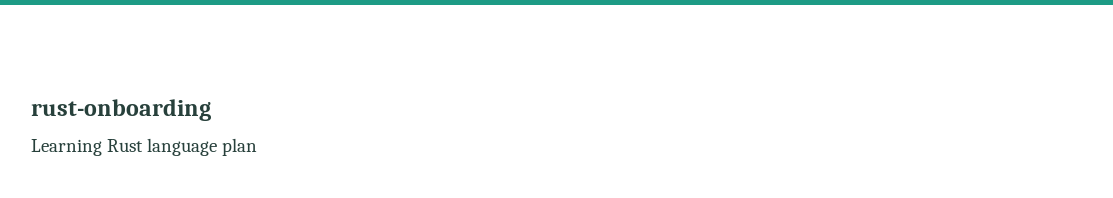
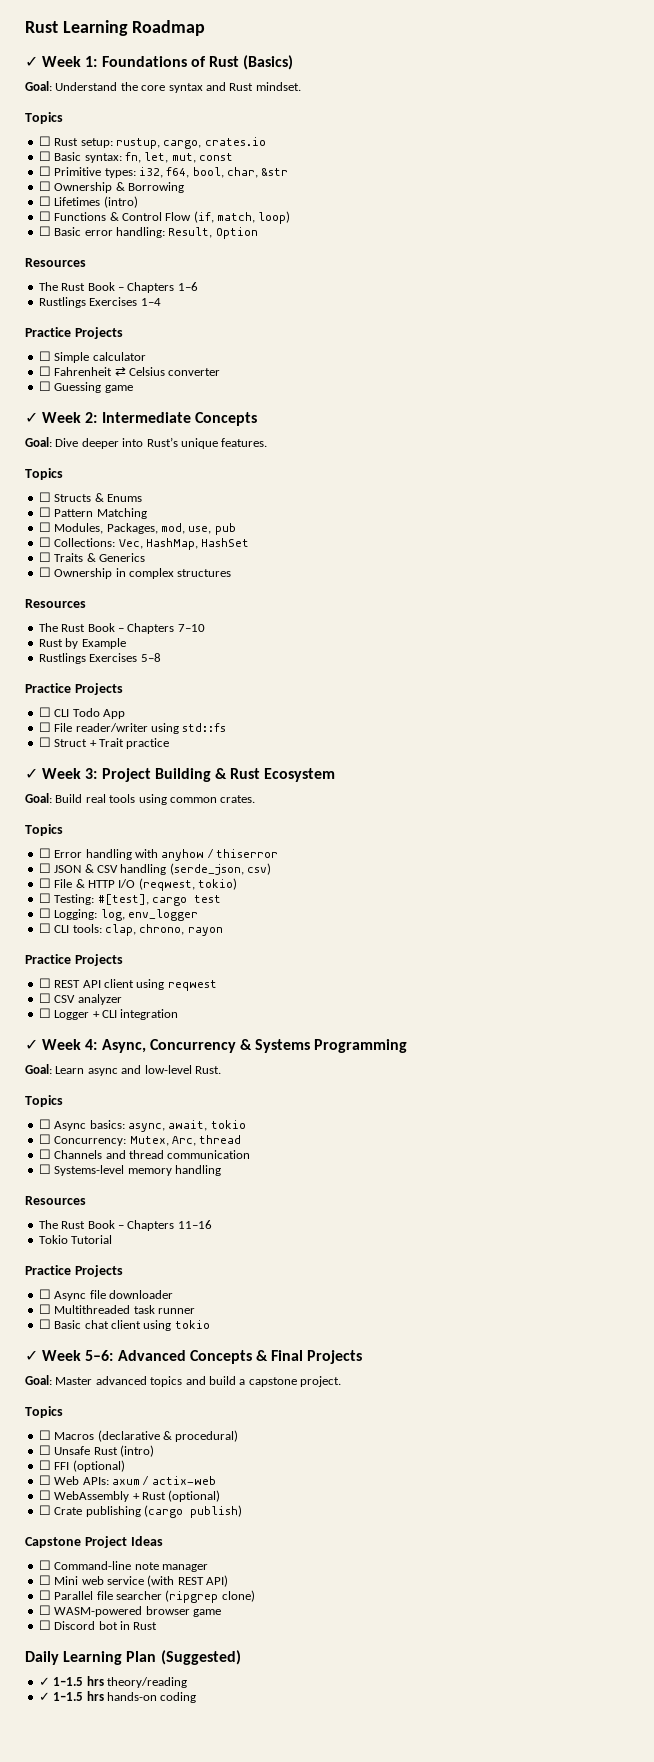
- rust-onboarding
- Learning Rust language plan
+ Rust Learning Roadmap
+ ✓ Week 1: Foundations of Rust (Basics)
+ Goal: Understand the core syntax and Rust mindset.
+ Topics
+ ☐ Rust setup: rustup, cargo, crates.io
+ ☐ Basic syntax: fn, let, mut, const
+ ☐ Primitive types: i32, f64, bool, char, &str
+ ☐ Ownership & Borrowing
+ ☐ Lifetimes (intro)
+ ☐ Functions & Control Flow (if, match, loop)
+ ☐ Basic error handling: Result, Option
+ Resources
+ The Rust Book – Chapters 1–6
+ Rustlings Exercises 1–4
+ Practice Projects
+ ☐ Simple calculator
+ ☐ Fahrenheit ⇄ Celsius converter
+ ☐ Guessing game
+ ✓ Week 2: Intermediate Concepts
+ Goal: Dive deeper into Rust’s unique features.
+ Topics
+ ☐ Structs & Enums
+ ☐ Pattern Matching
+ ☐ Modules, Packages, mod, use, pub
+ ☐ Collections: Vec, HashMap, HashSet
+ ☐ Traits & Generics
+ ☐ Ownership in complex structures
+ Resources
+ The Rust Book – Chapters 7–10
+ Rust by Example
+ Rustlings Exercises 5–8
+ Practice Projects
+ ☐ CLI Todo App
+ ☐ File reader/writer using std::fs
+ ☐ Struct + Trait practice
+ ✓ Week 3: Project Building & Rust Ecosystem
+ Goal: Build real tools using common crates.
+ Topics
+ ☐ Error handling with anyhow / thiserror
+ ☐ JSON & CSV handling (serde_json, csv)
+ ☐ File & HTTP I/O (reqwest, tokio)
+ ☐ Testing: #[test], cargo test
+ ☐ Logging: log, env_logger
+ ☐ CLI tools: clap, chrono, rayon
+ Practice Projects
+ ☐ REST API client using reqwest
+ ☐ CSV analyzer
+ ☐ Logger + CLI integration
+ ✓ Week 4: Async, Concurrency & Systems Programming
+ Goal: Learn async and low-level Rust.
+ Topics
+ ☐ Async basics: async, await, tokio
+ ☐ Concurrency: Mutex, Arc, thread
+ ☐ Channels and thread communication
+ ☐ Systems-level memory handling
+ Resources
+ The Rust Book – Chapters 11–16
+ Tokio Tutorial
+ Practice Projects
+ ☐ Async file downloader
+ ☐ Multithreaded task runner
+ ☐ Basic chat client using tokio
+ ✓ Week 5–6: Advanced Concepts & Final Projects
+ Goal: Master advanced topics and build a capstone project.
+ Topics
+ ☐ Macros (declarative & procedural)
+ ☐ Unsafe Rust (intro)
+ ☐ FFI (optional)
+ ☐ Web APIs: axum / actix-web
+ ☐ WebAssembly + Rust (optional)
+ ☐ Crate publishing (cargo publish)
+ Capstone Project Ideas
+ ☐ Command-line note manager
+ ☐ Mini web service (with REST API)
+ ☐ Parallel file searcher (ripgrep clone)
+ ☐ WASM-powered browser game
+ ☐ Discord bot in Rust
+ Daily Learning Plan (Suggested)
+ ✓ 1–1.5 hrs theory/reading
+ ✓ 1–1.5 hrs hands-on coding

